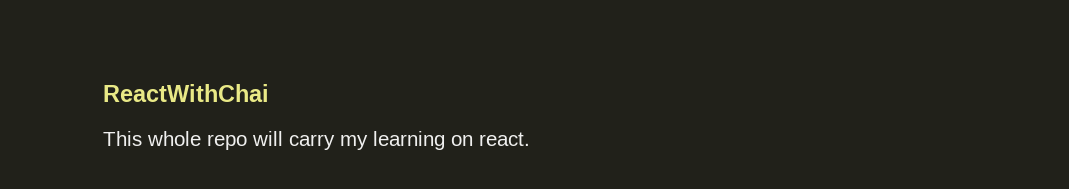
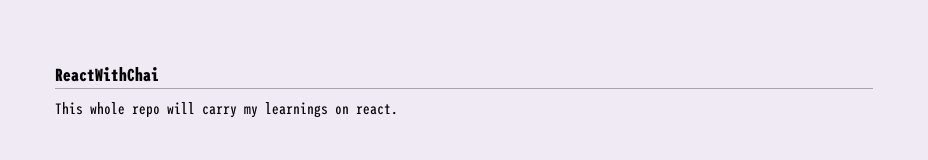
- This whole repo will carry my learning on react.
+ This whole repo will carry my learnings on react.

